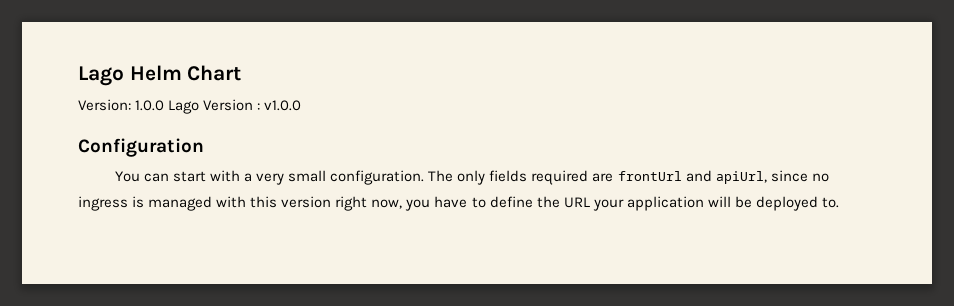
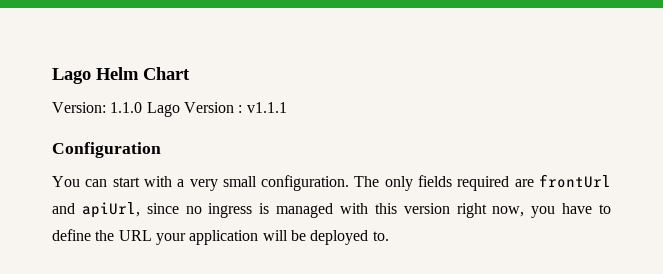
- Version: 1.0.0 Lago Version : v1.0.0
+ Version: 1.1.0 Lago Version : v1.1.1

